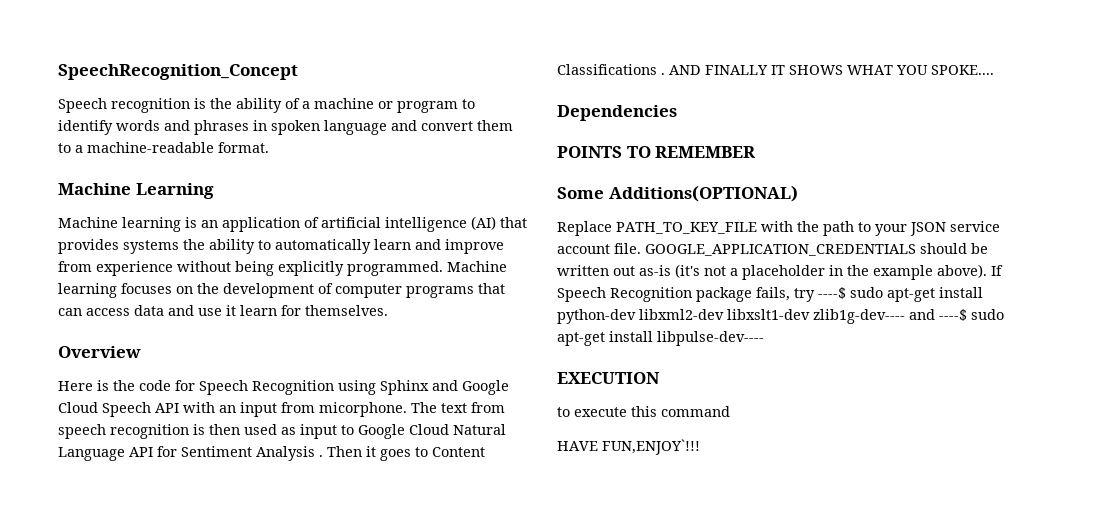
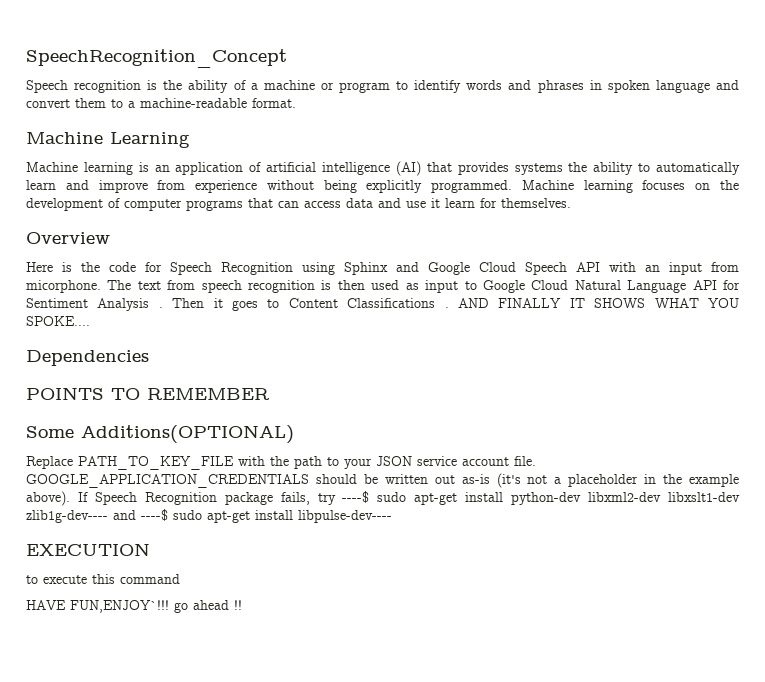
- HAVE FUN,ENJOY`!!!
+ HAVE FUN,ENJOY`!!! go ahead !!

